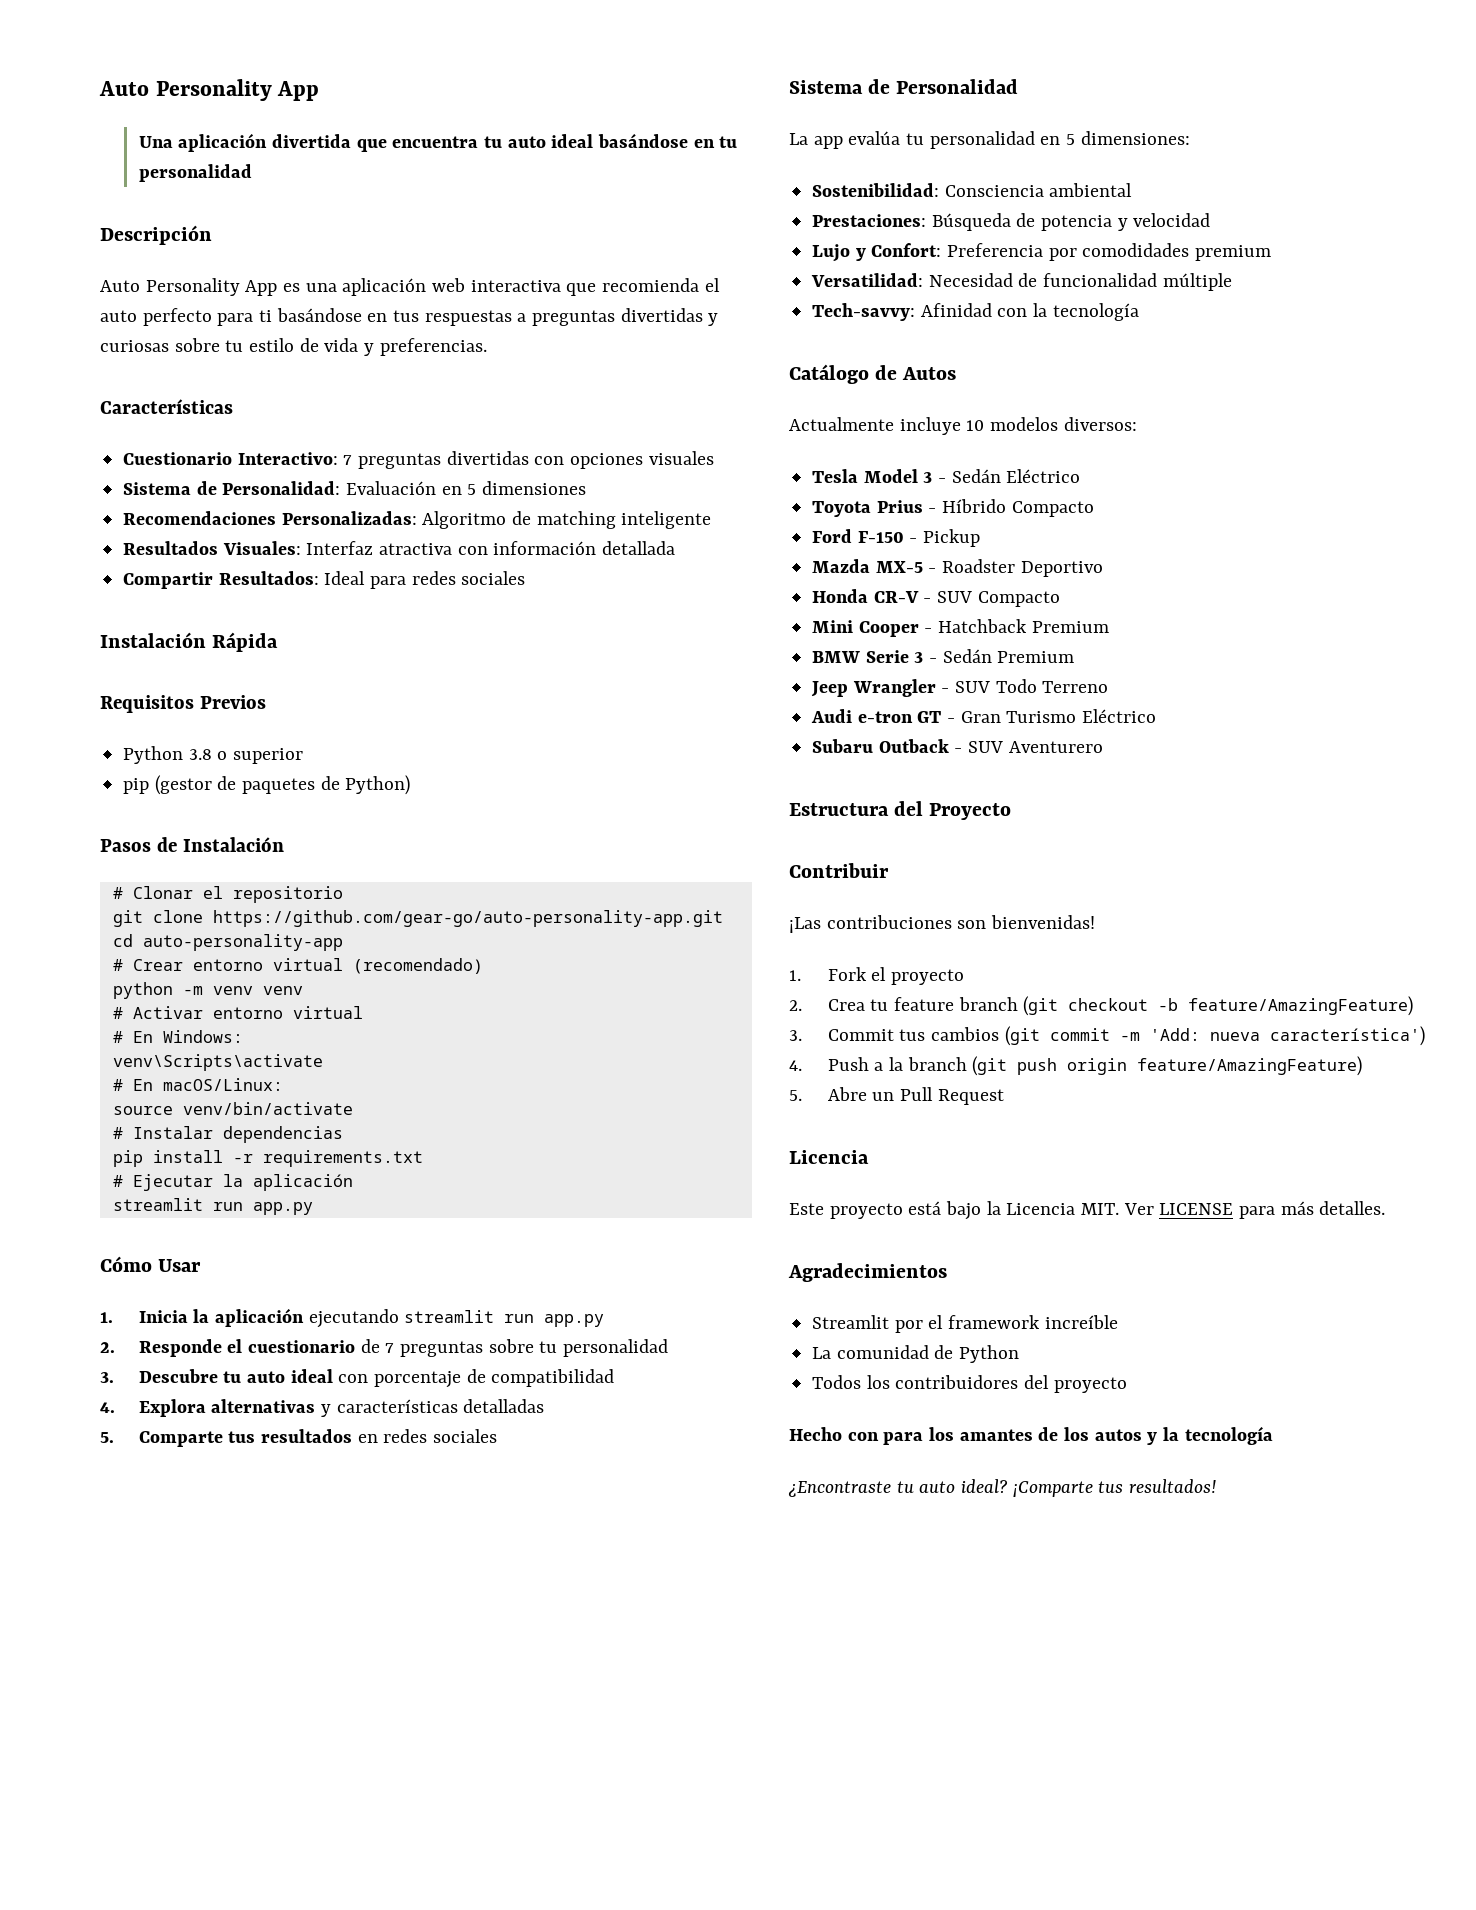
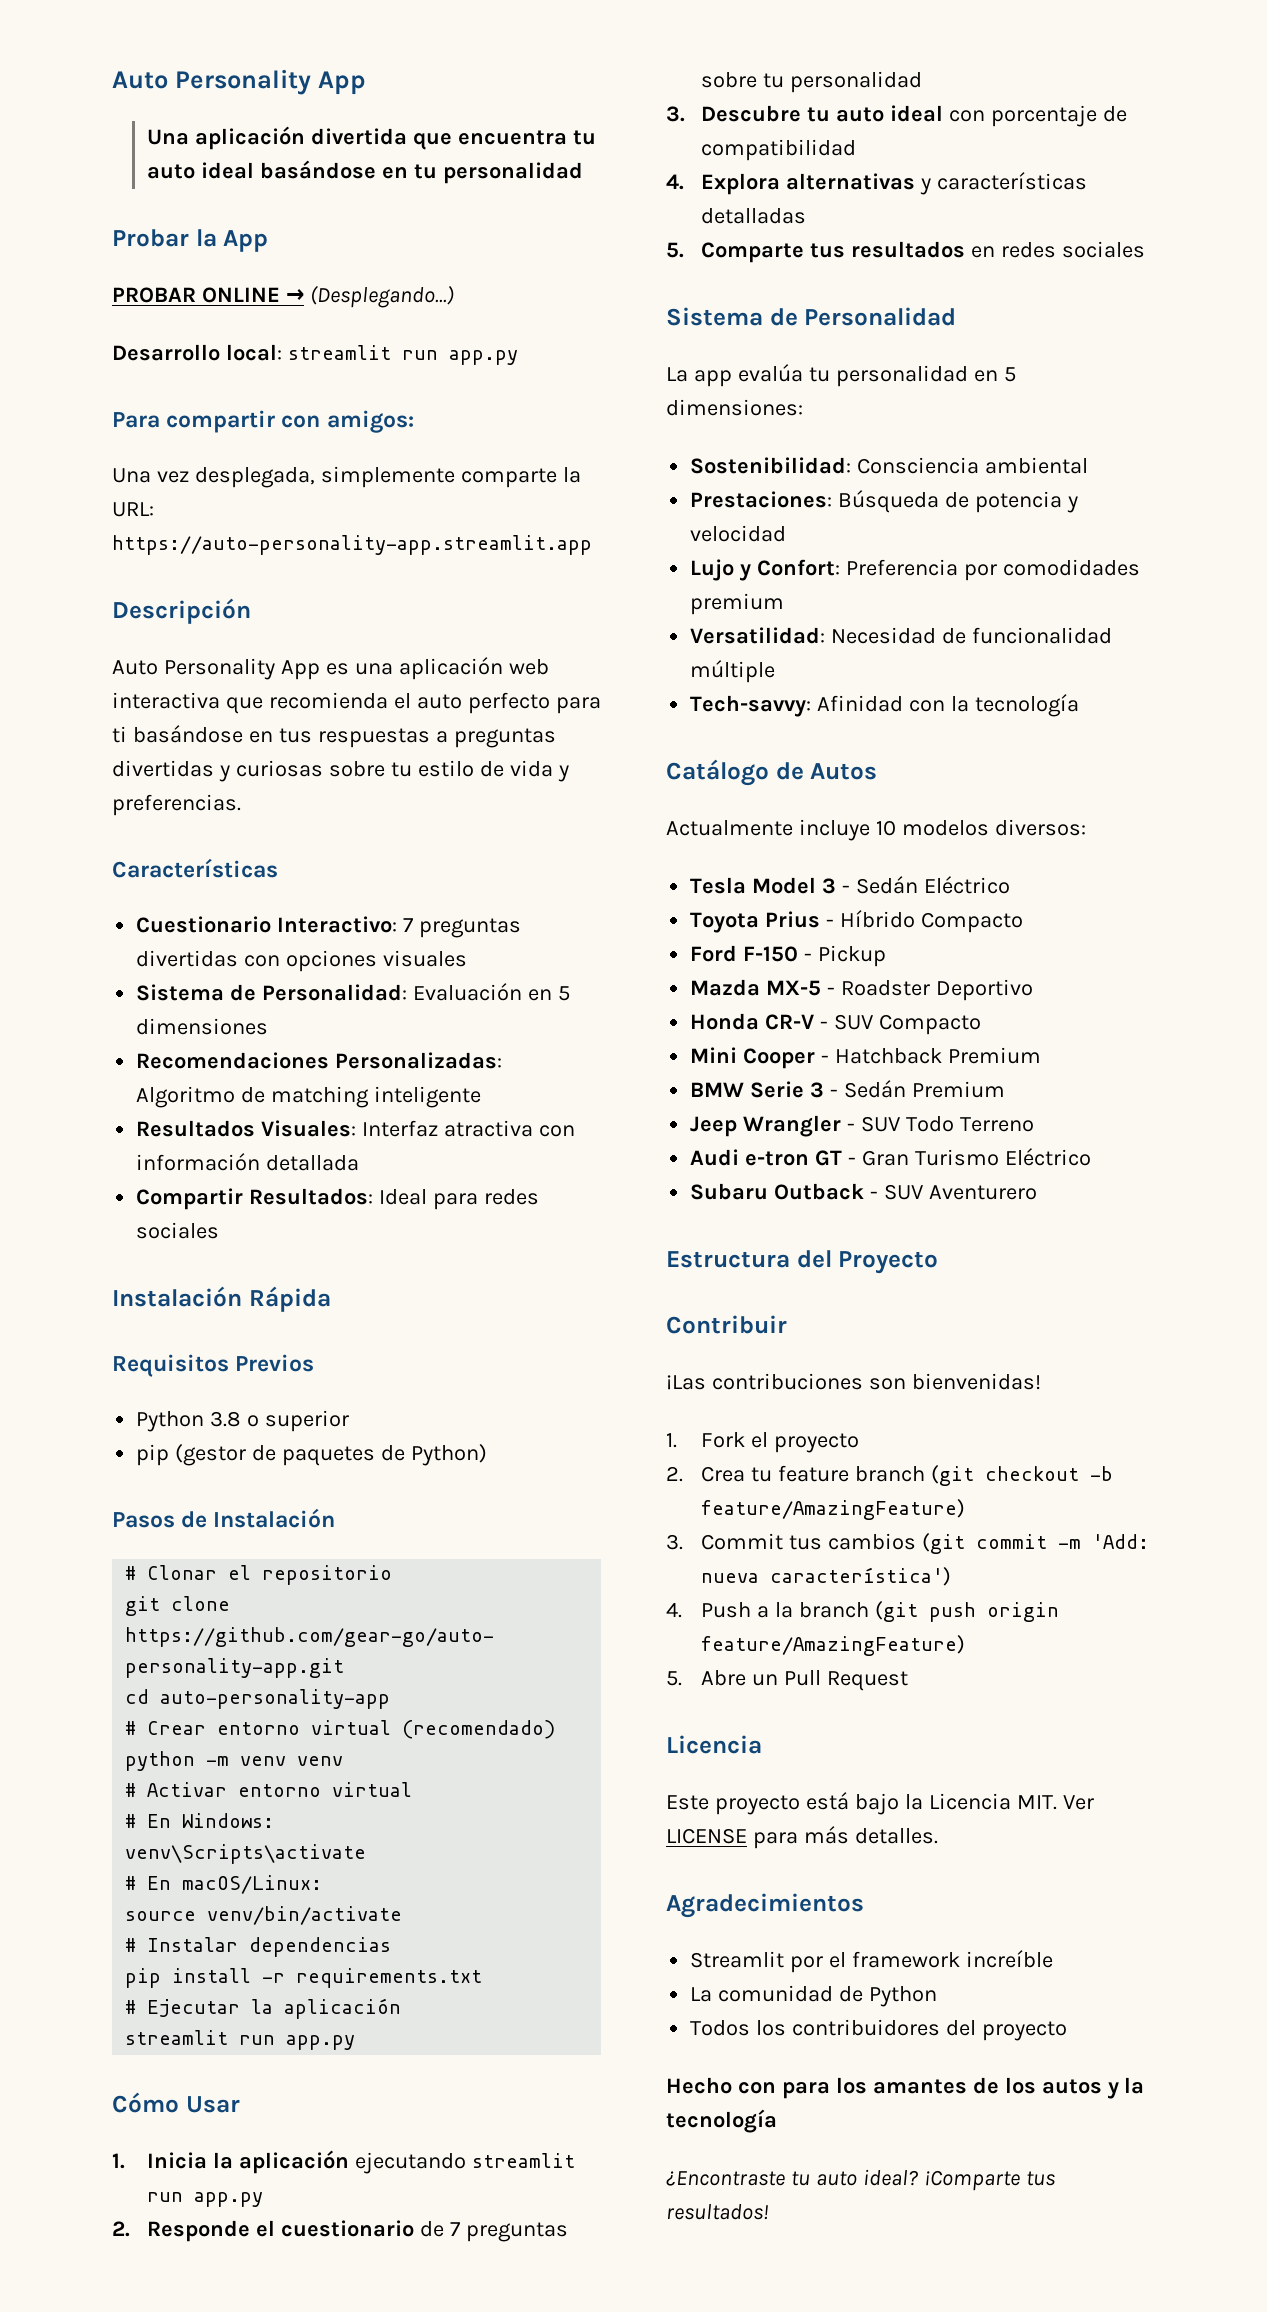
+ Probar la App
+ PROBAR ONLINE → (Desplegando...)
+ Desarrollo local: streamlit run app.py
+ Para compartir con amigos:
+ Una vez desplegada, simplemente comparte la URL: https://auto-personality-app.streamlit.app

